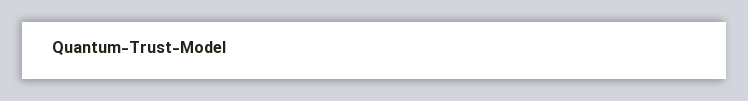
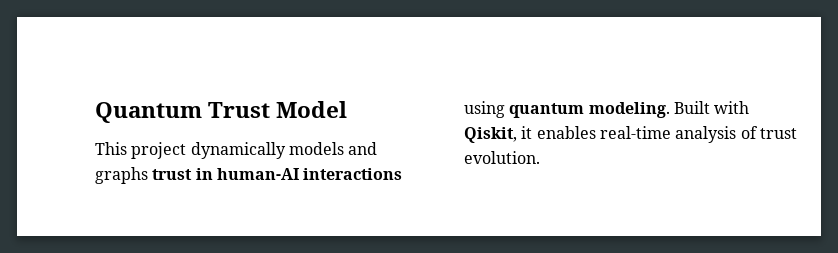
- Quantum-Trust-Model
+ Quantum Trust Model
+ This project dynamically models and graphs trust in human-AI interactions using quantum modeling. Built with Qiskit, it enables real-time analysis of trust evolution.

